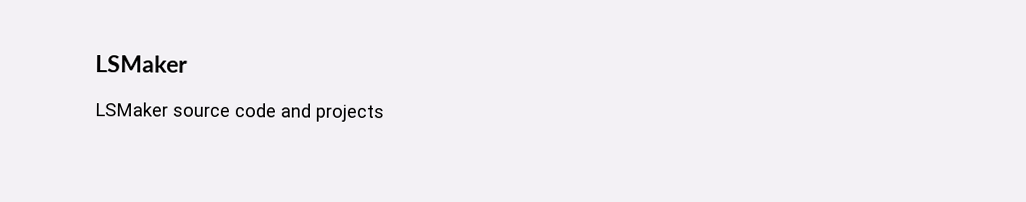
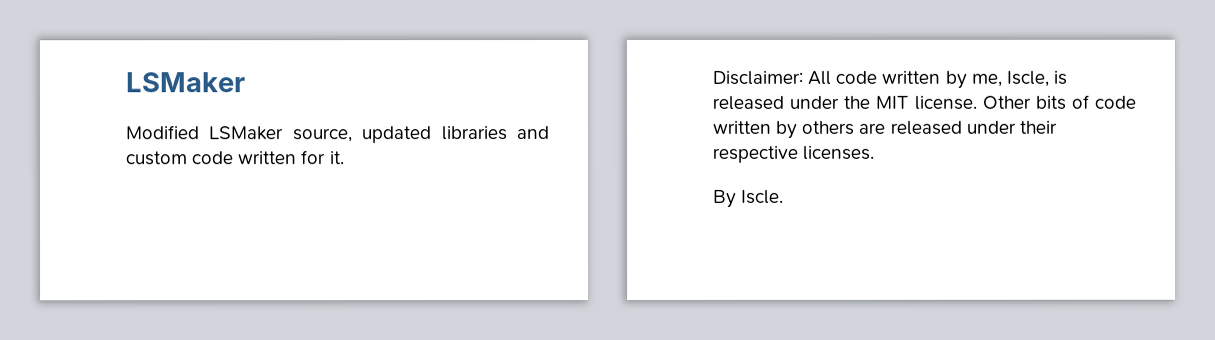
- LSMaker source code and projects
+ Modified LSMaker source, updated libraries and custom code written for it.
+ Disclaimer: All code written by me, Iscle, is released under the MIT license. Other bits of code written by others are released under their respective licenses.
+ By Iscle.

